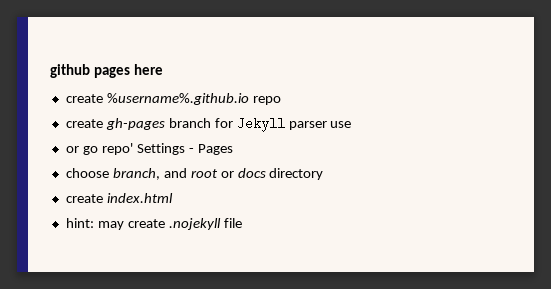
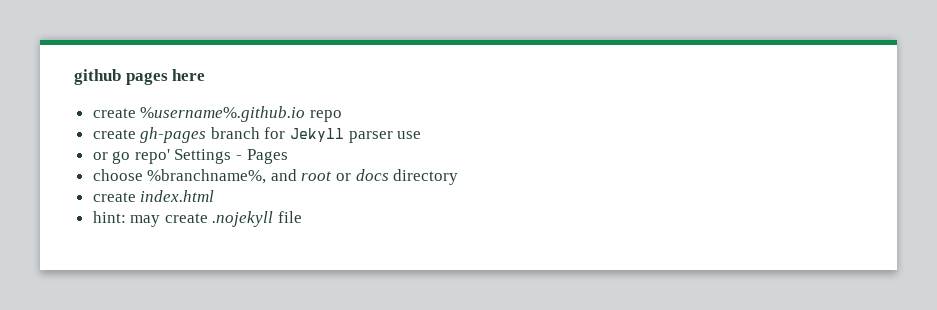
- choose branch, and root or docs directory
+ choose %branchname%, and root or docs directory

